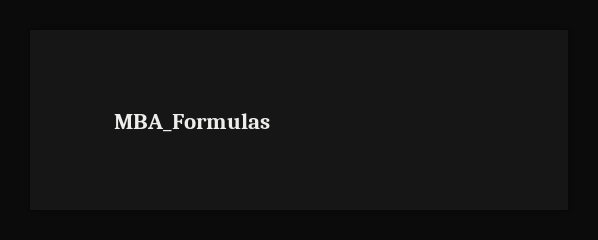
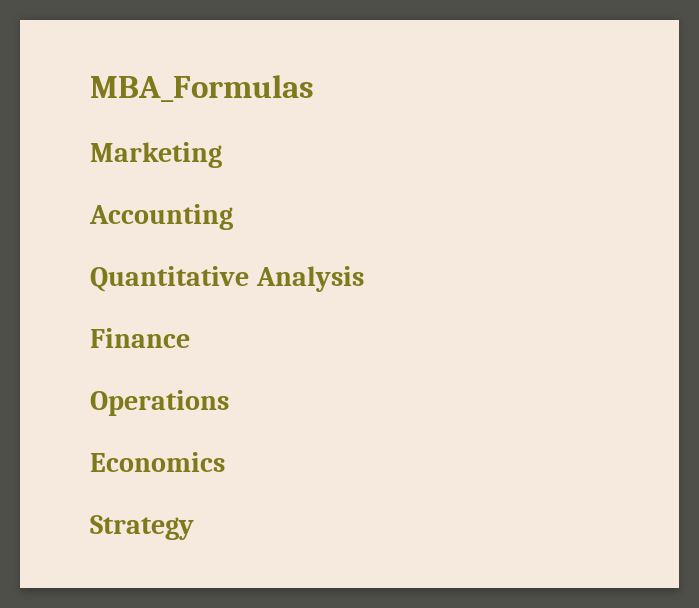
+ Marketing
+ Accounting
+ Quantitative Analysis
+ Finance
+ Operations
+ Economics
+ Strategy

